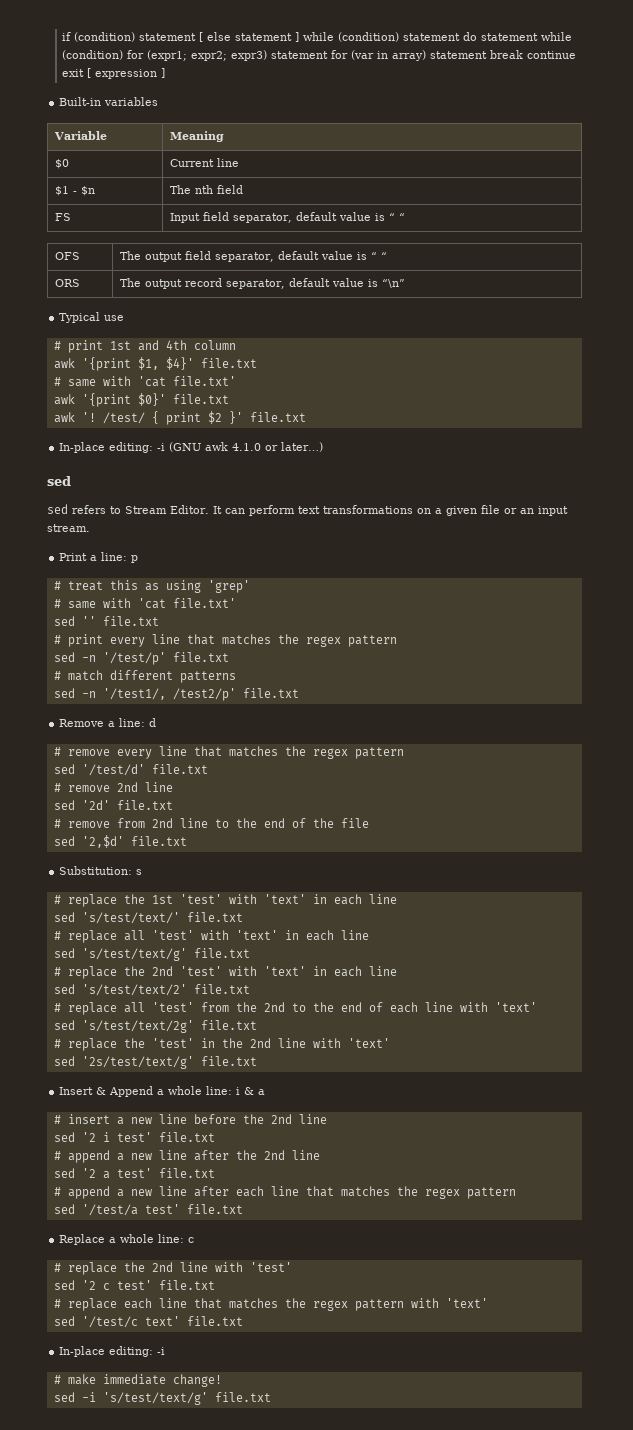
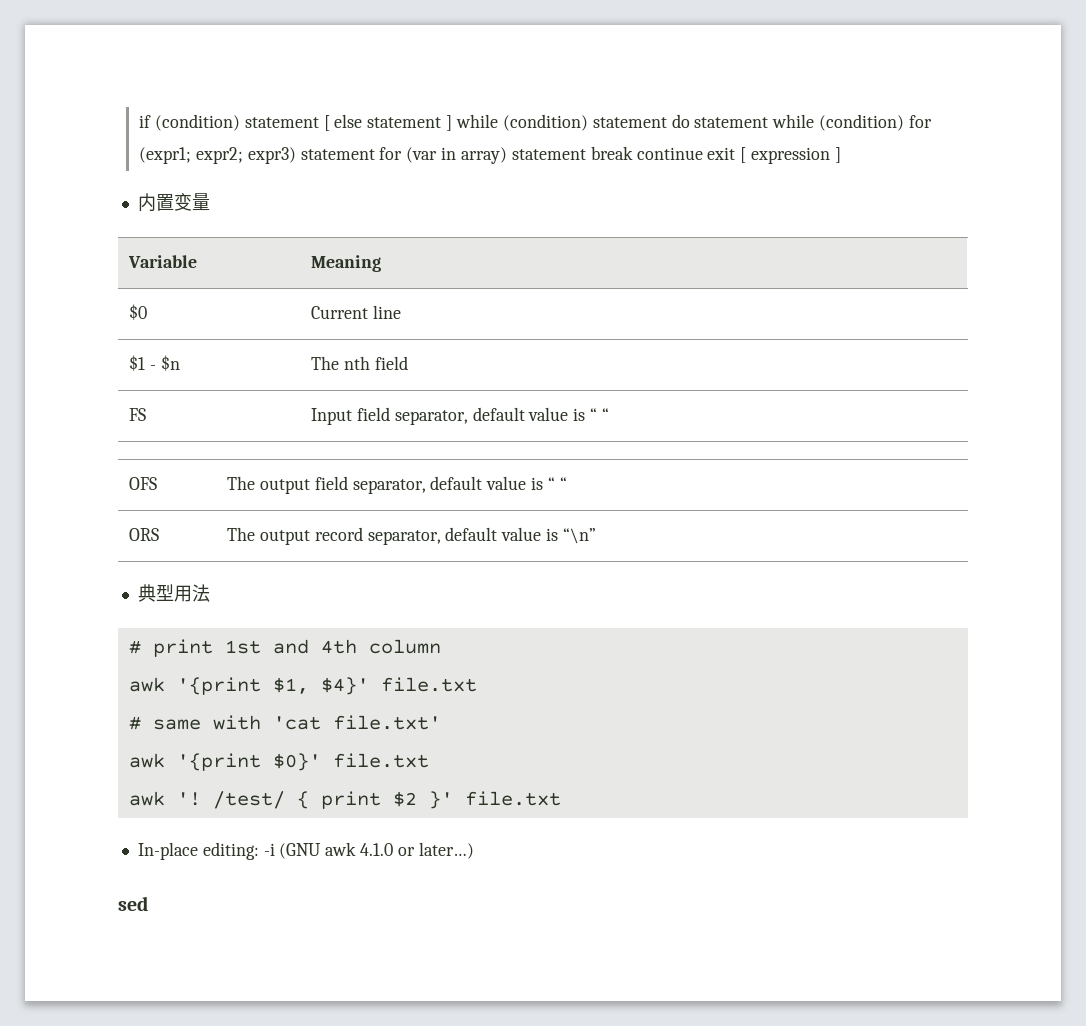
- Built-in variables
+ 内置变量
- Typical use
+ 典型用法
- sed refers to Stream Editor. It can perform text transformations on a given file or an input stream.
- Print a line: p
- # treat this as using 'grep'
- # same with 'cat file.txt'
- sed '' file.txt
- # print every line that matches the regex pattern
- sed -n '/test/p' file.txt
- # match different patterns
- sed -n '/test1/, /test2/p' file.txt
- Remove a line: d
- # remove every line that matches the regex pattern
- sed '/test/d' file.txt
- # remove 2nd line
- sed '2d' file.txt
- # remove from 2nd line to the end of the file
- sed '2,$d' file.txt
- Substitution: s
- # replace the 1st 'test' with 'text' in each line
- sed 's/test/text/' file.txt
- # replace all 'test' with 'text' in each line
- sed 's/test/text/g' file.txt
- # replace the 2nd 'test' with 'text' in each line
- sed 's/test/text/2' file.txt
- # replace all 'test' from the 2nd to the end of each line with 'text'
- sed 's/test/text/2g' file.txt
- # replace the 'test' in the 2nd line with 'text'
- sed '2s/test/text/g' file.txt
- Insert & Append a whole line: i & a
- # insert a new line before the 2nd line
- sed '2 i test' file.txt
- # append a new line after the 2nd line
- sed '2 a test' file.txt
- # append a new line after each line that matches the regex pattern
- sed '/test/a test' file.txt
- Replace a whole line: c
- # replace the 2nd line with 'test'
- sed '2 c test' file.txt
- # replace each line that matches the regex pattern with 'text'
- sed '/test/c text' file.txt
- In-place editing: -i
- # make immediate change!
- sed -i 's/test/text/g' file.txt

